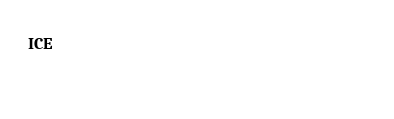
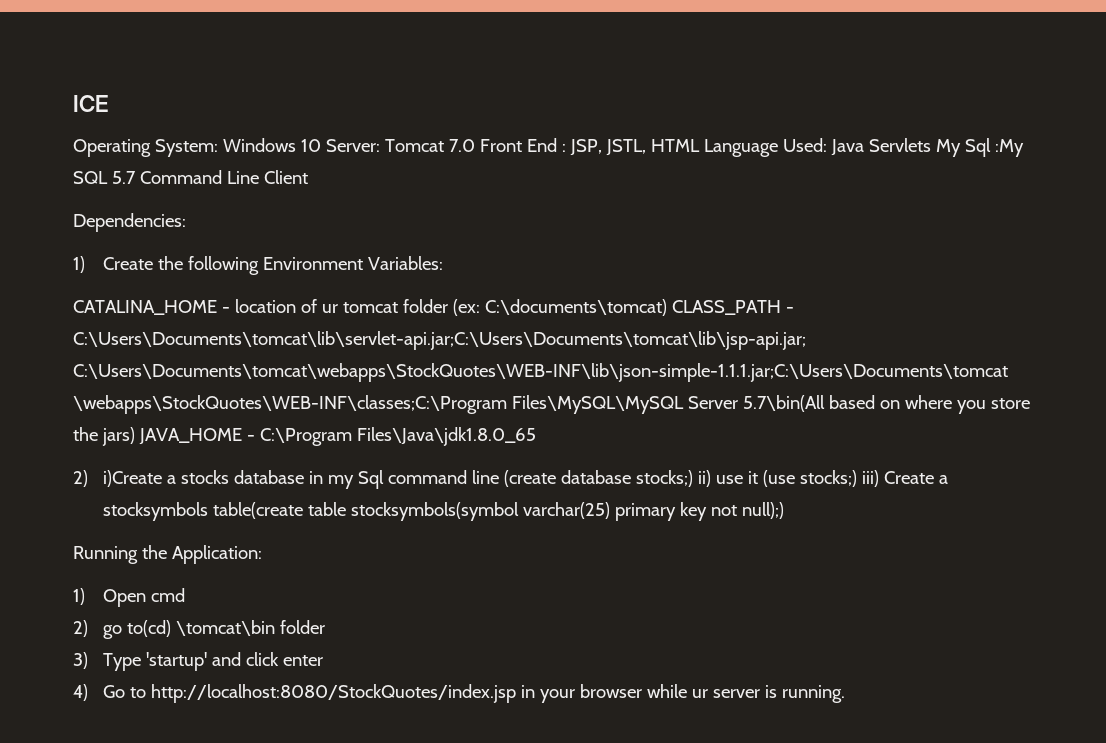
+ Operating System: Windows 10 Server: Tomcat 7.0 Front End : JSP, JSTL, HTML Language Used: Java Servlets My Sql :My SQL 5.7 Command Line Client
+ Dependencies:
+ 1) Create the following Environment Variables:
+ CATALINA_HOME - location of ur tomcat folder (ex: C:\documents\tomcat) CLASS_PATH - C:\Users\Documents\tomcat\lib\servlet-api.jar;C:\Users\Documents\tomcat\lib\jsp-api.jar; C:\Users\Documents\tomcat\webapps\StockQuotes\WEB-INF\lib\json-simple-1.1.1.jar;C:\Users\Documents\tomcat \webapps\StockQuotes\WEB-INF\classes;C:\Program Files\MySQL\MySQL Server 5.7\bin(All based on where you store the jars) JAVA_HOME - C:\Program Files\Java\jdk1.8.0_65
+ 2) i)Create a stocks database in my Sql command line (create database stocks;) ii) use it (use stocks;) iii) Create a stocksymbols table(create table stocksymbols(symbol varchar(25) primary key not null);)
+ Running the Application:
+ 1) Open cmd
+ 2) go to(cd) \tomcat\bin folder
+ 3) Type 'startup' and click enter
+ 4) Go to http://localhost:8080/StockQuotes/index.jsp in your browser while ur server is running.

